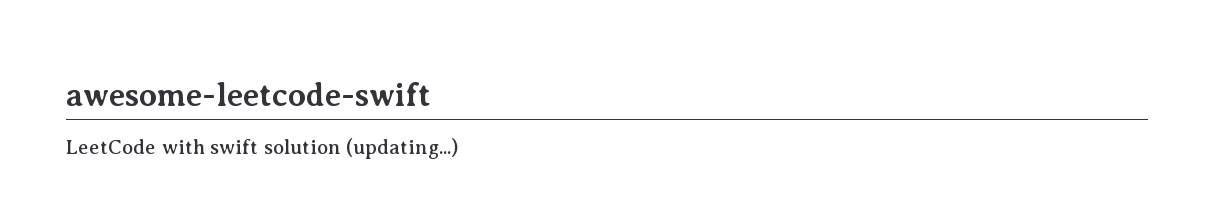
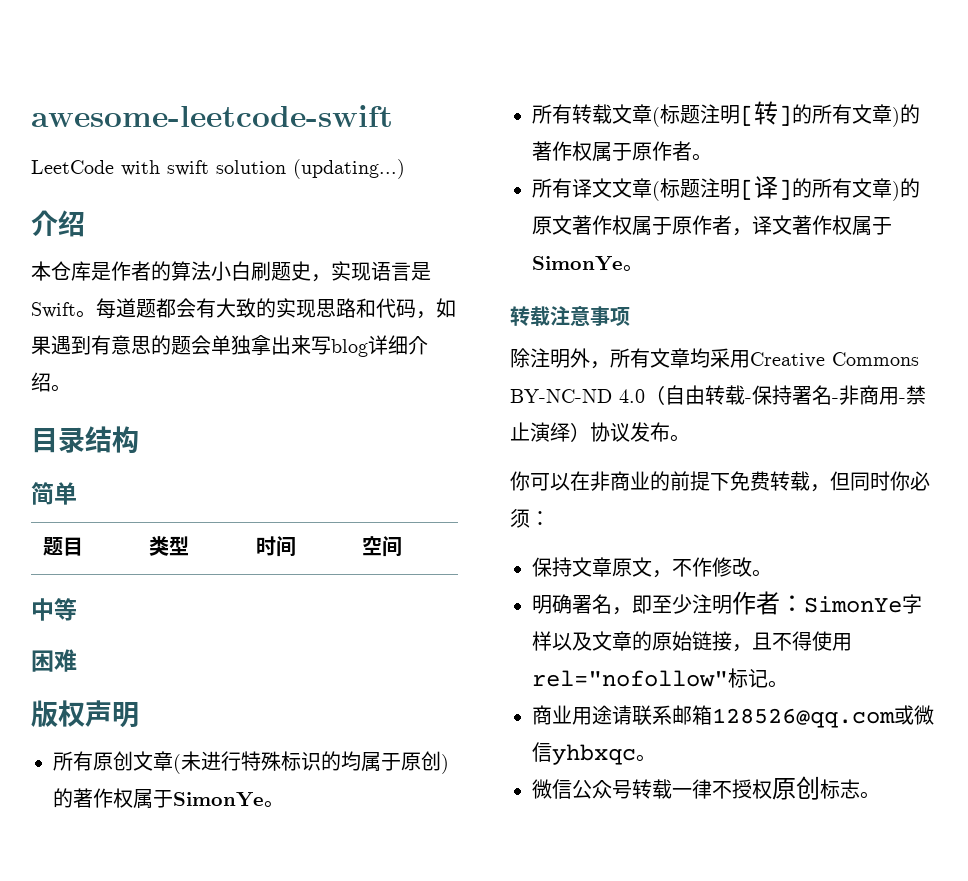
  LeetCode with swift solution (updating...)
+ 介绍
+ 本仓库是作者的算法小白刷题史，实现语言是Swift。每道题都会有大致的实现思路和代码，如果遇到有意思的题会单独拿出来写blog详细介绍。
+ 目录结构
+ 简单
+ 题目 | 类型 | 时间 | 空间
+ 中等
+ 困难
+ 版权声明
+ 所有原创文章(未进行特殊标识的均属于原创)的著作权属于SimonYe。
+ 所有转载文章(标题注明[转]的所有文章)的著作权属于原作者。
+ 所有译文文章(标题注明[译]的所有文章)的原文著作权属于原作者，译文著作权属于SimonYe。
+ 转载注意事项
+ 除注明外，所有文章均采用Creative Commons BY-NC-ND 4.0（自由转载-保持署名-非商用-禁止演绎）协议发布。
+ 你可以在非商业的前提下免费转载，但同时你必须：
+ 保持文章原文，不作修改。
+ 明确署名，即至少注明作者：SimonYe字样以及文章的原始链接，且不得使用rel="nofollow"标记。
+ 商业用途请联系邮箱128526@qq.com或微信yhbxqc。
+ 微信公众号转载一律不授权原创标志。

